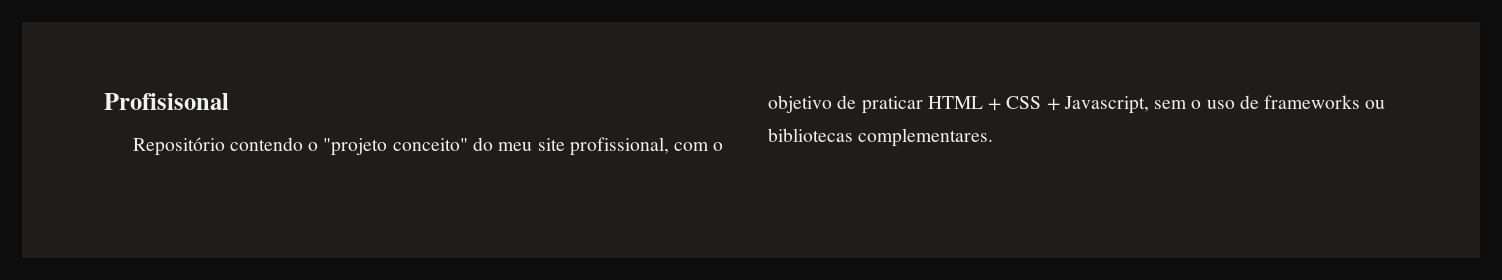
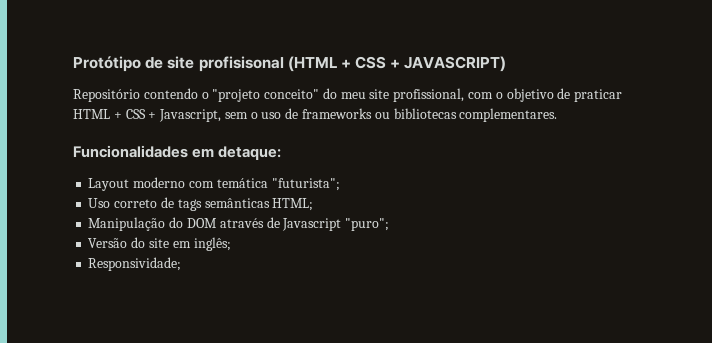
- Profisisonal
+ Protótipo de site profisisonal (HTML + CSS + JAVASCRIPT)
+ Funcionalidades em detaque:
+ Layout moderno com temática "futurista";
+ Uso correto de tags semânticas HTML;
+ Manipulação do DOM através de Javascript "puro";
+ Versão do site em inglês;
+ Responsividade;

